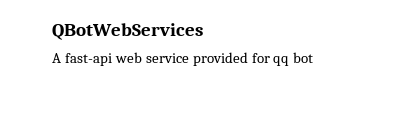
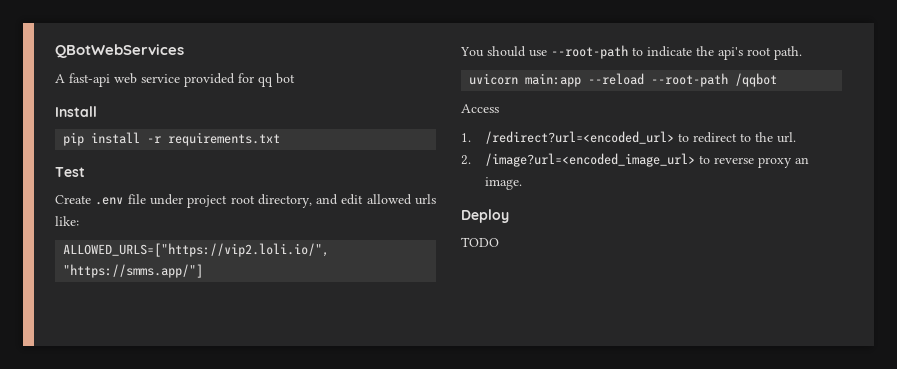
+ Install
+ pip install -r requirements.txt
+ Test
+ Create .env file under project root directory, and edit allowed urls like:
+ ALLOWED_URLS=["https://vip2.loli.io/", "https://smms.app/"]
+ You should use --root-path to indicate the api's root path.
+ uvicorn main:app --reload --root-path /qqbot
+ Access
+ 1. /redirect?url=<encoded_url> to redirect to the url.
+ 2. /image?url=<encoded_image_url> to reverse proxy an image.
+ Deploy
+ TODO

